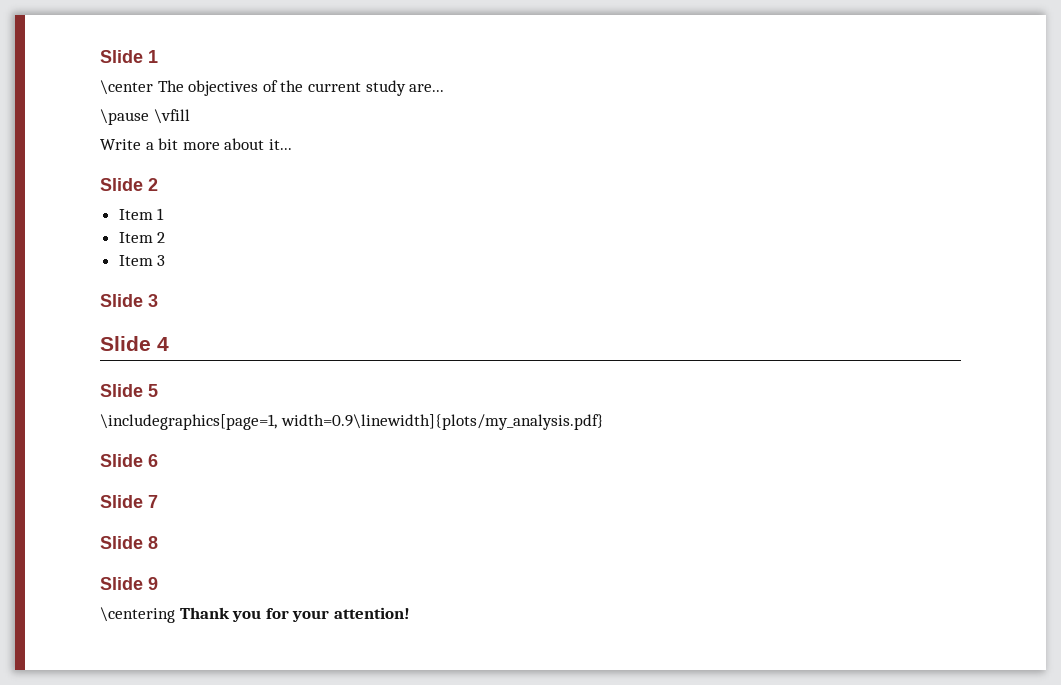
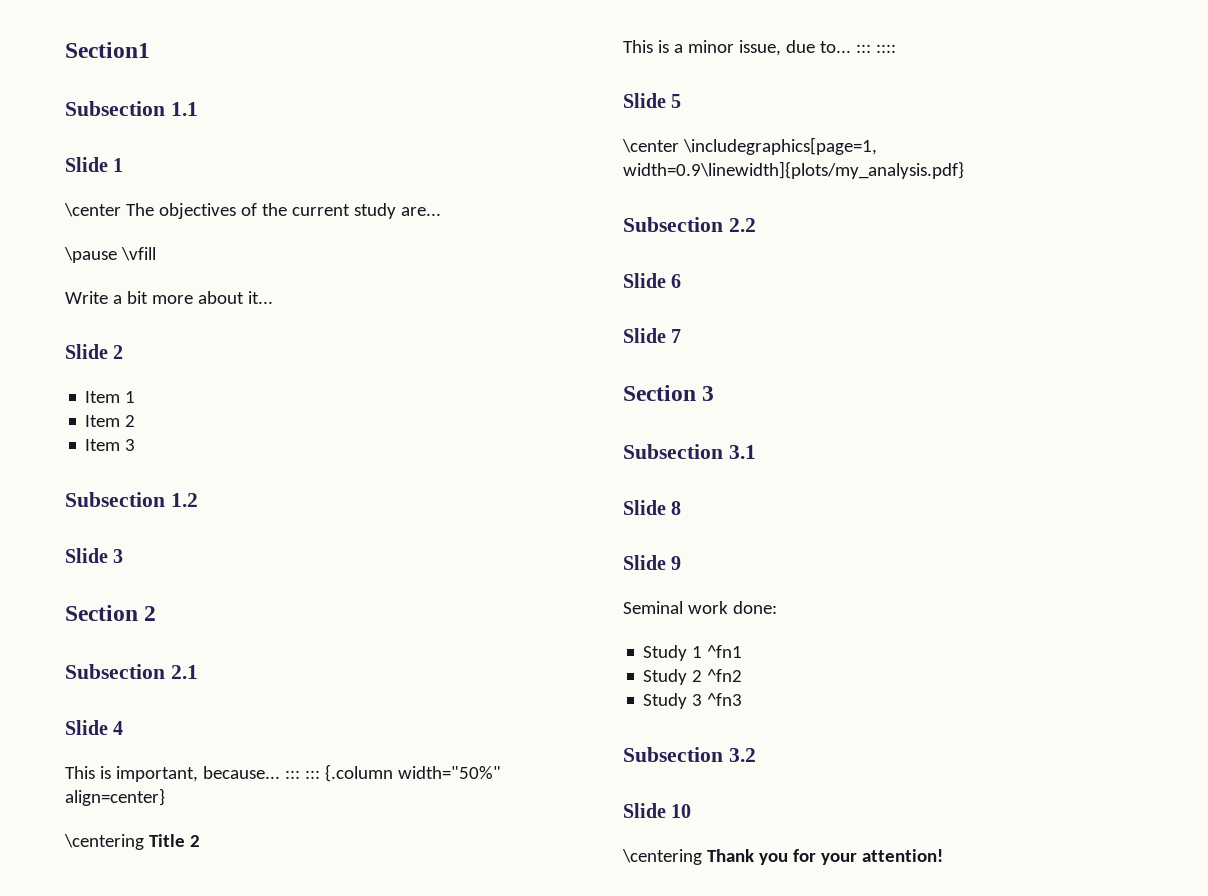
+ Section1
+ Subsection 1.1
+ Subsection 1.2
+ Section 2
+ Subsection 2.1
  Slide 4
+ This is important, because... ::: ::: {.column width="50%" align=center}
+ \centering Title 2
+ This is a minor issue, due to... ::: ::::
- \includegraphics[page=1, width=0.9\linewidth]{plots/my_analysis.pdf}
+ \center \includegraphics[page=1, width=0.9\linewidth]{plots/my_analysis.pdf}
+ Subsection 2.2
+ Section 3
+ Subsection 3.1
+ Seminal work done:
+ Study 1 ^fn1
+ Study 2 ^fn2
+ Study 3 ^fn3
+ Subsection 3.2
+ Slide 10

